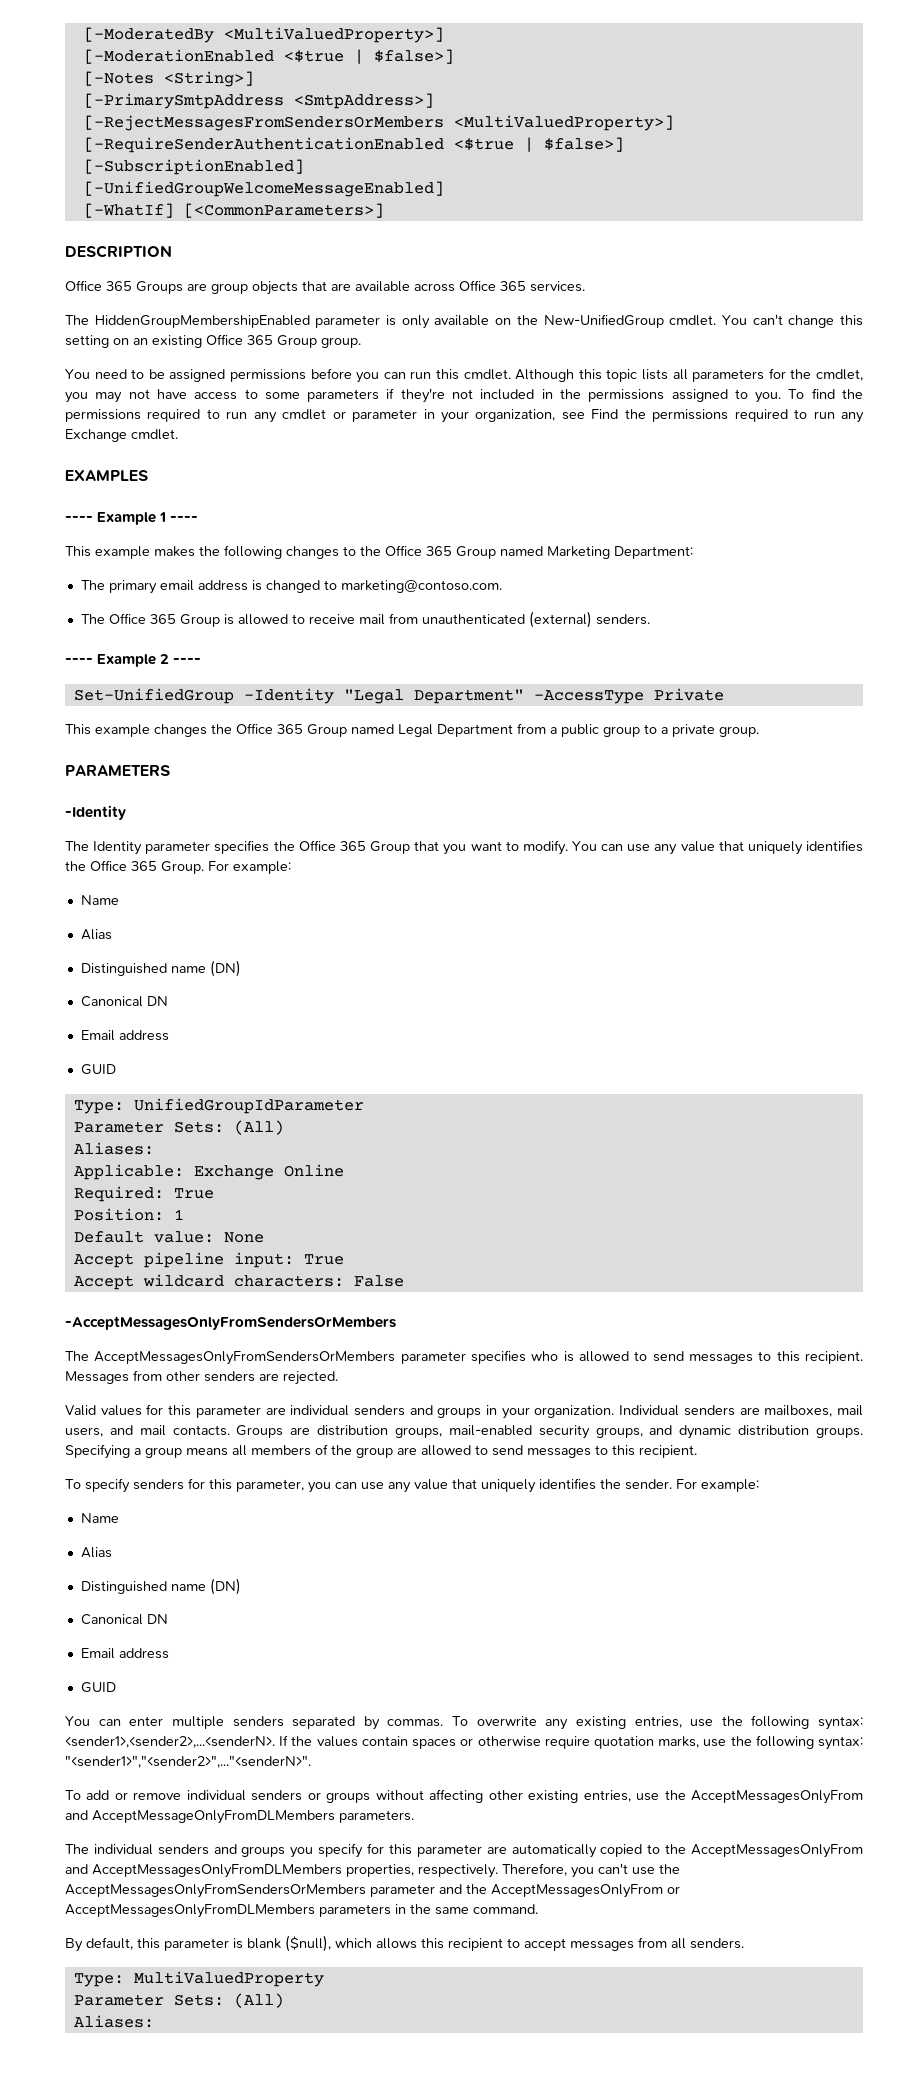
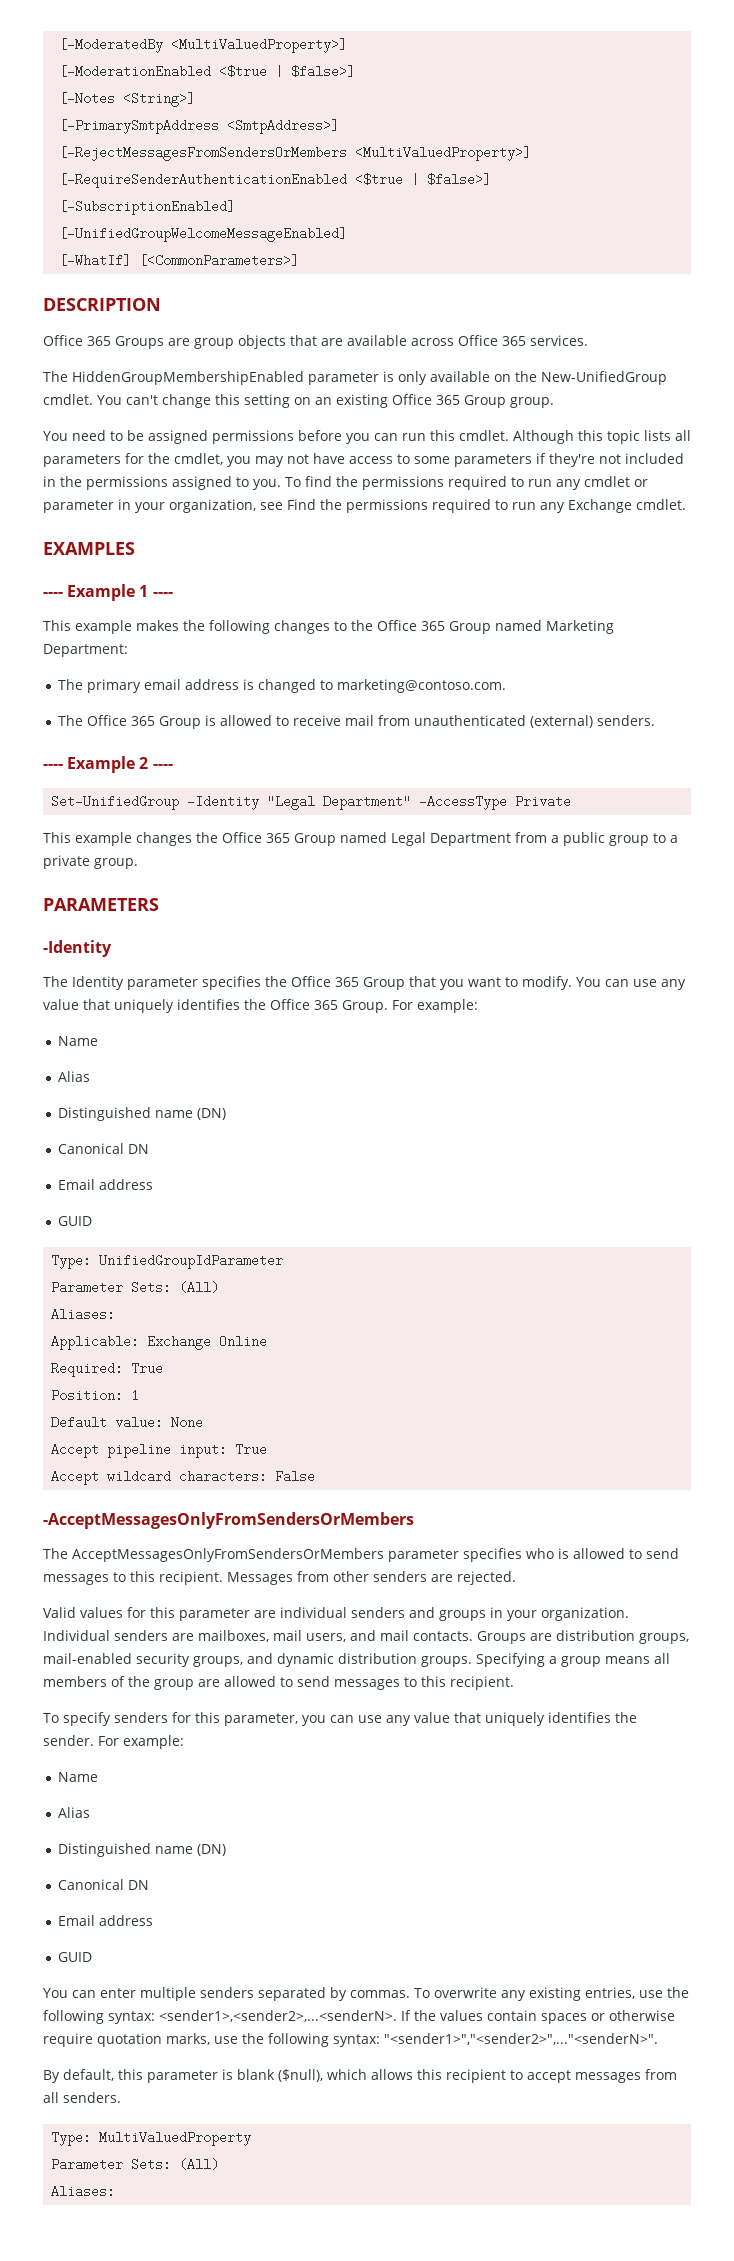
- To add or remove individual senders or groups without affecting other existing entries, use the AcceptMessagesOnlyFrom and AcceptMessageOnlyFromDLMembers parameters.
- The individual senders and groups you specify for this parameter are automatically copied to the AcceptMessagesOnlyFrom and AcceptMessagesOnlyFromDLMembers properties, respectively. Therefore, you can't use the AcceptMessagesOnlyFromSendersOrMembers parameter and the AcceptMessagesOnlyFrom or AcceptMessagesOnlyFromDLMembers parameters in the same command.

